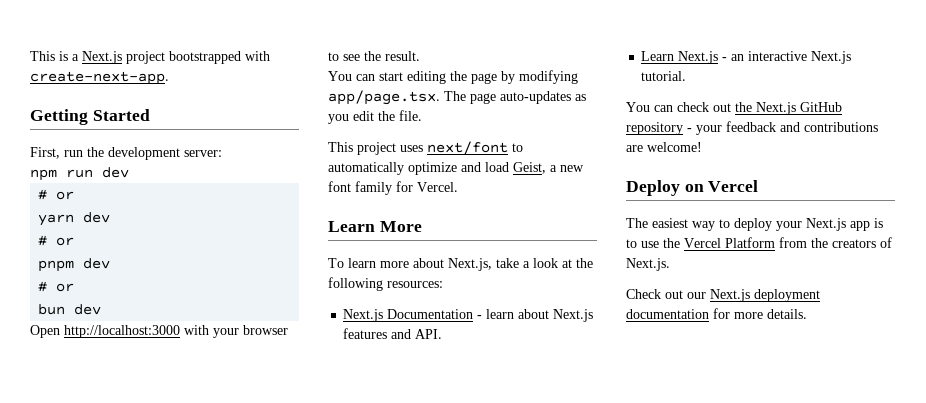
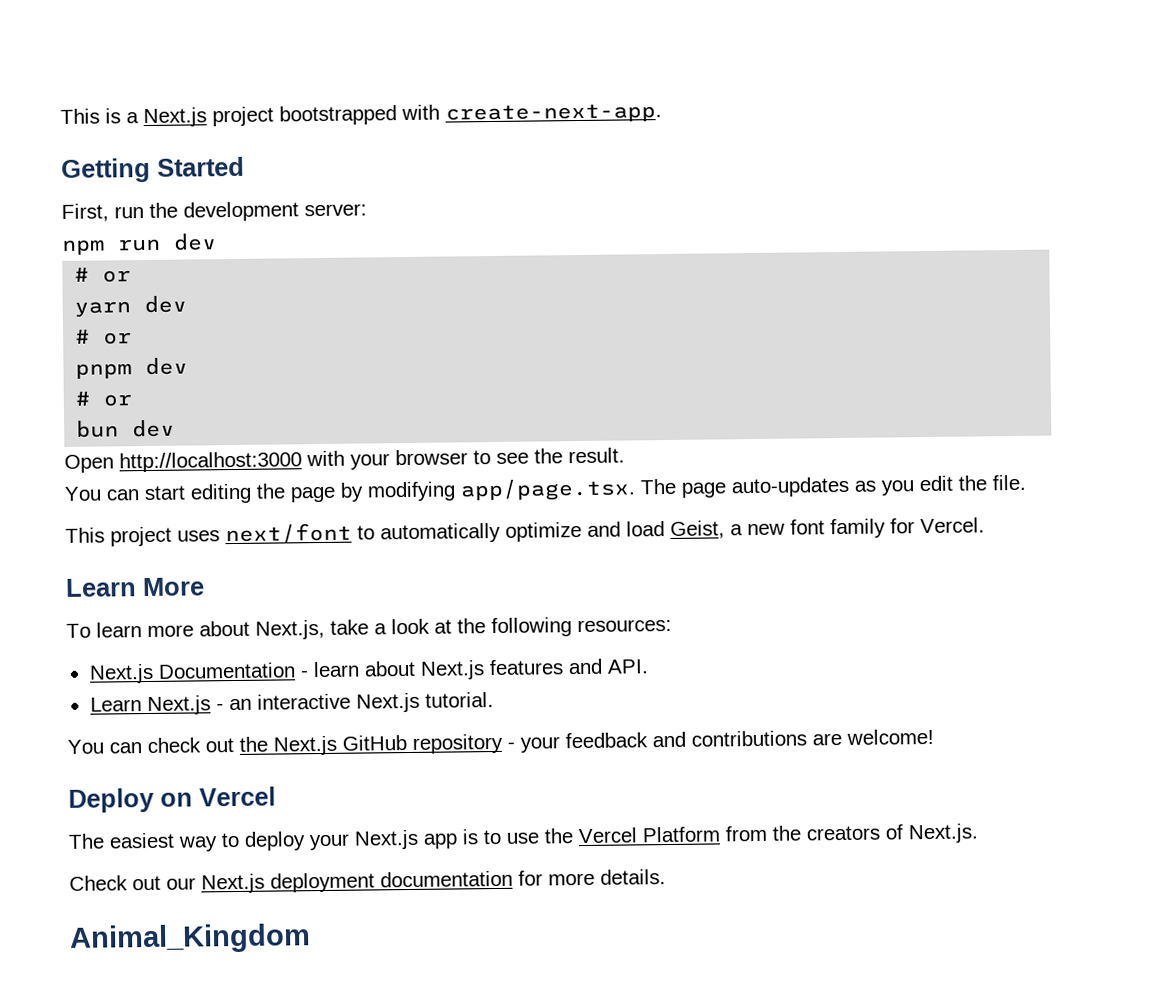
+ Animal_Kingdom

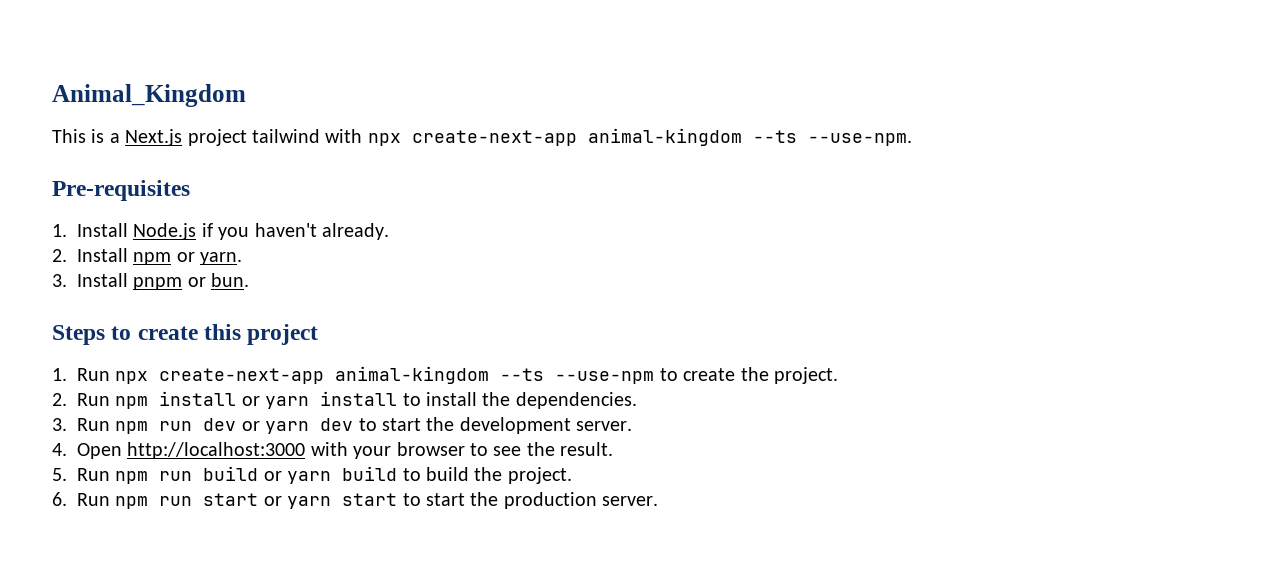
+ Animal_Kingdom
- This is a Next.js project bootstrapped with create-next-app.
- Getting Started
- First, run the development server:
- npm run dev
- # or
- yarn dev
- # or
- pnpm dev
- # or
- bun dev
- Open http://localhost:3000 with your browser to see the result.
+ This is a Next.js project tailwind with npx create-next-app animal-kingdom --ts --use-npm.
+ Pre-requisites
+ 1. Install Node.js if you haven't already.
+ 2. Install npm or yarn.
+ 3. Install pnpm or bun.
+ Steps to create this project
+ 1. Run npx create-next-app animal-kingdom --ts --use-npm to create the project.
+ 2. Run npm install or yarn install to install the dependencies.
+ 3. Run npm run dev or yarn dev to start the development server.
+ 4. Open http://localhost:3000 with your browser to see the result.
- You can start editing the page by modifying app/page.tsx. The page auto-updates as you edit the file.
- This project uses next/font to automatically optimize and load Geist, a new font family for Vercel.
- Learn More
- To learn more about Next.js, take a look at the following resources:
- Next.js Documentation - learn about Next.js features and API.
- Learn Next.js - an interactive Next.js tutorial.
- You can check out the Next.js GitHub repository - your feedback and contributions are welcome!
- Deploy on Vercel
- The easiest way to deploy your Next.js app is to use the Vercel Platform from the creators of Next.js.
- Check out our Next.js deployment documentation for more details.
- Animal_Kingdom
+ 5. Run npm run build or yarn build to build the project.
+ 6. Run npm run start or yarn start to start the production server.

